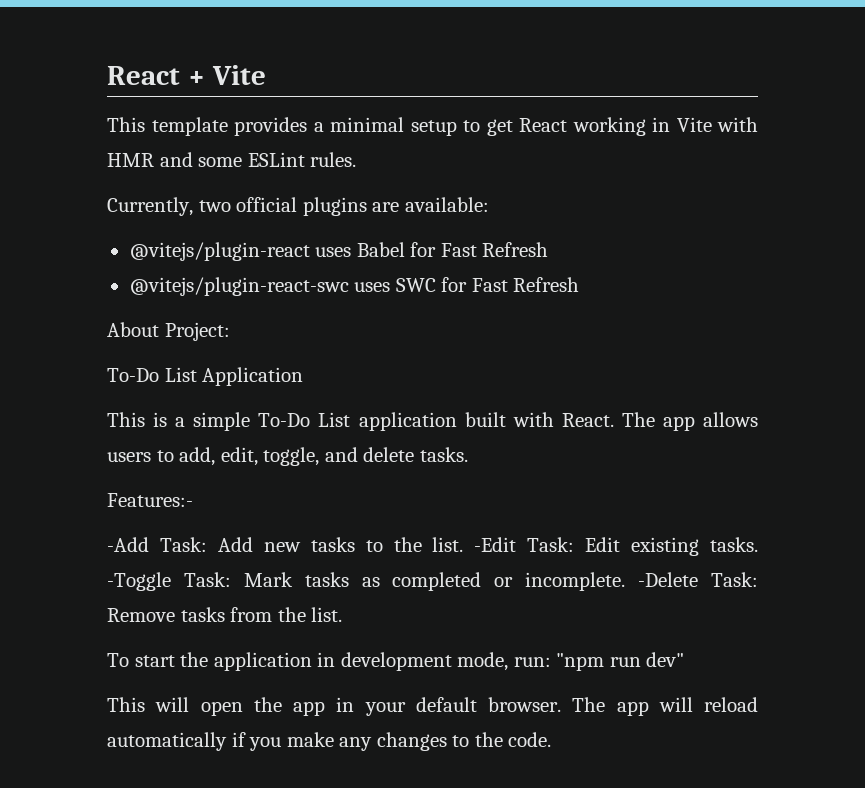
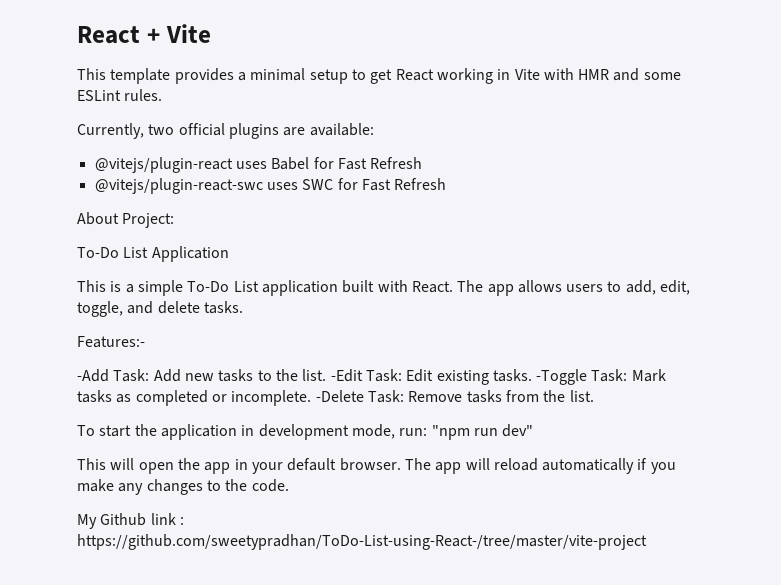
+ My Github link : https://github.com/sweetypradhan/ToDo-List-using-React-/tree/master/vite-project

